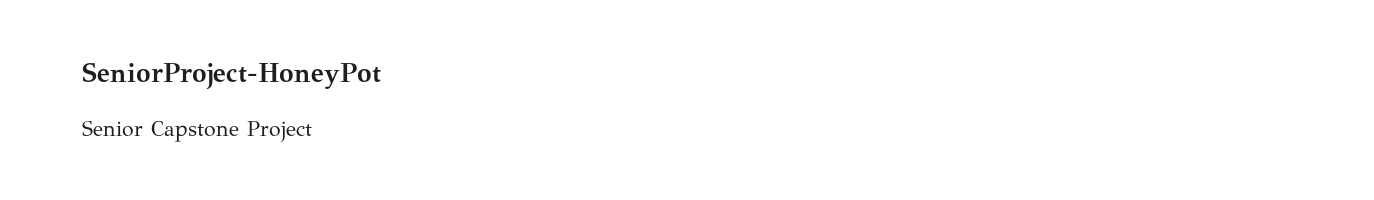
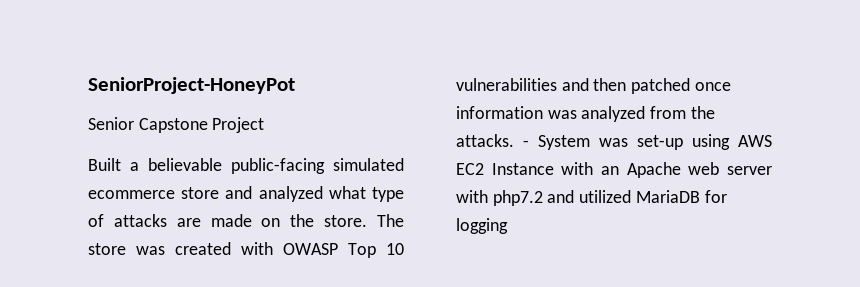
+ Built a believable public-facing simulated ecommerce store and analyzed what type of attacks are made on the store. The store was created with OWASP Top 10 vulnerabilities and then patched once information was analyzed from the attacks. - System was set-up using AWS EC2 Instance with an Apache web server with php7.2 and utilized MariaDB for logging

